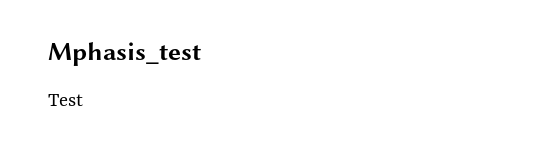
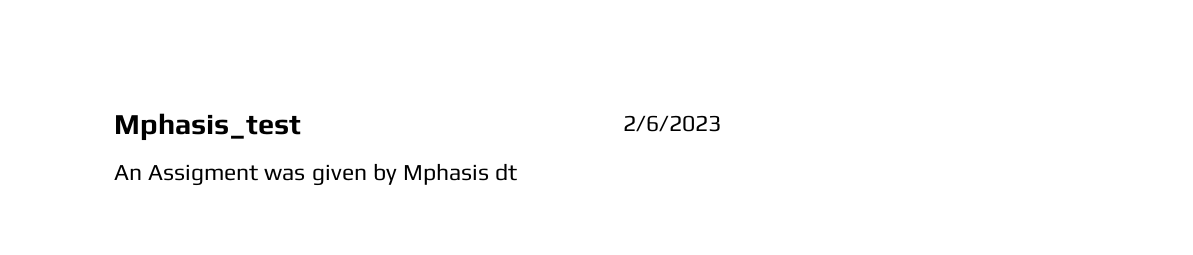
- Test
+ An Assigment was given by Mphasis dt 2/6/2023

